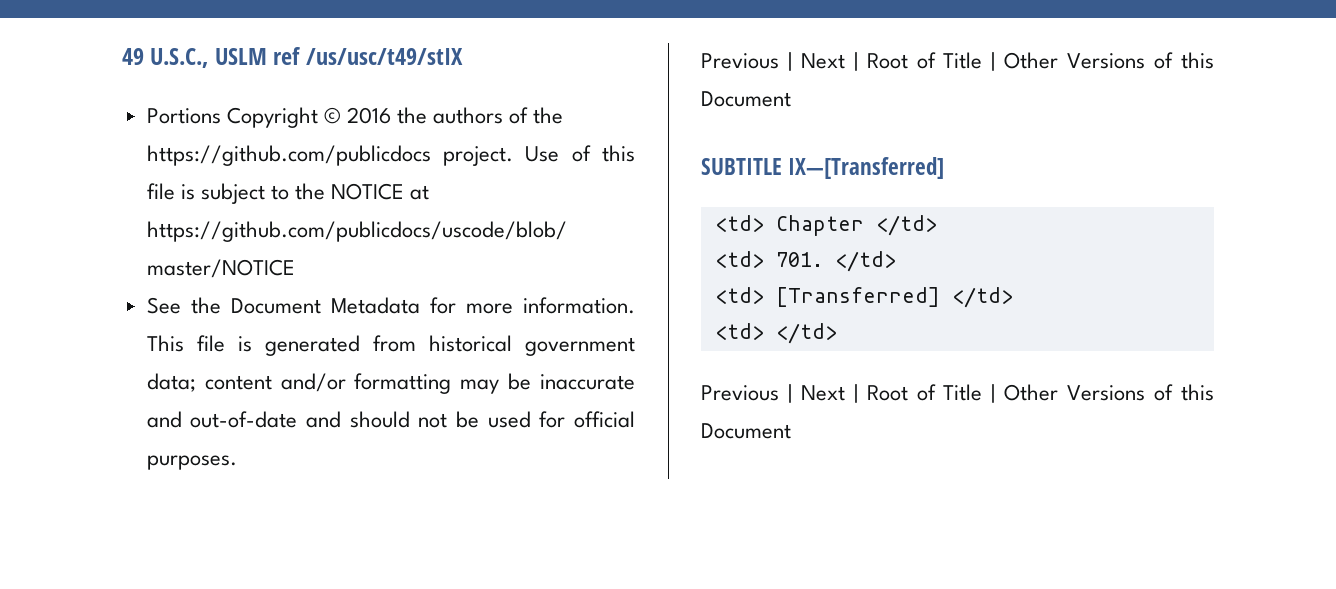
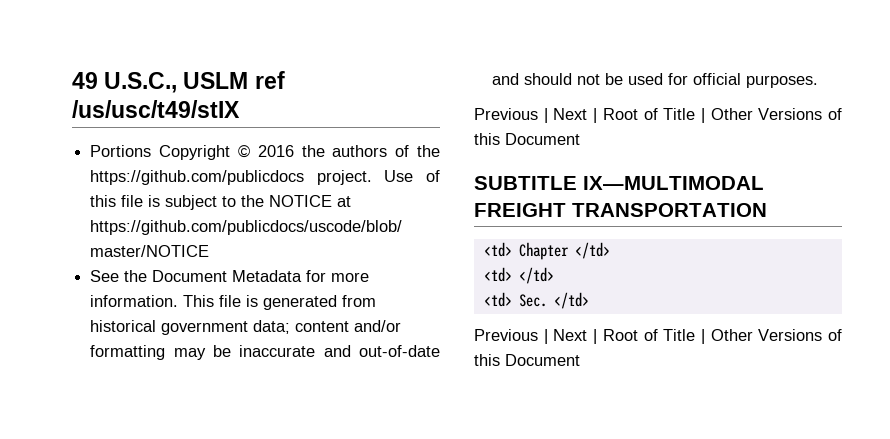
- SUBTITLE IX—[Transferred]
+ SUBTITLE IX—MULTIMODAL FREIGHT TRANSPORTATION
- <td> 701. </td>
- <td> [Transferred] </td>
  <td> </td>
+ <td> Sec. </td>

